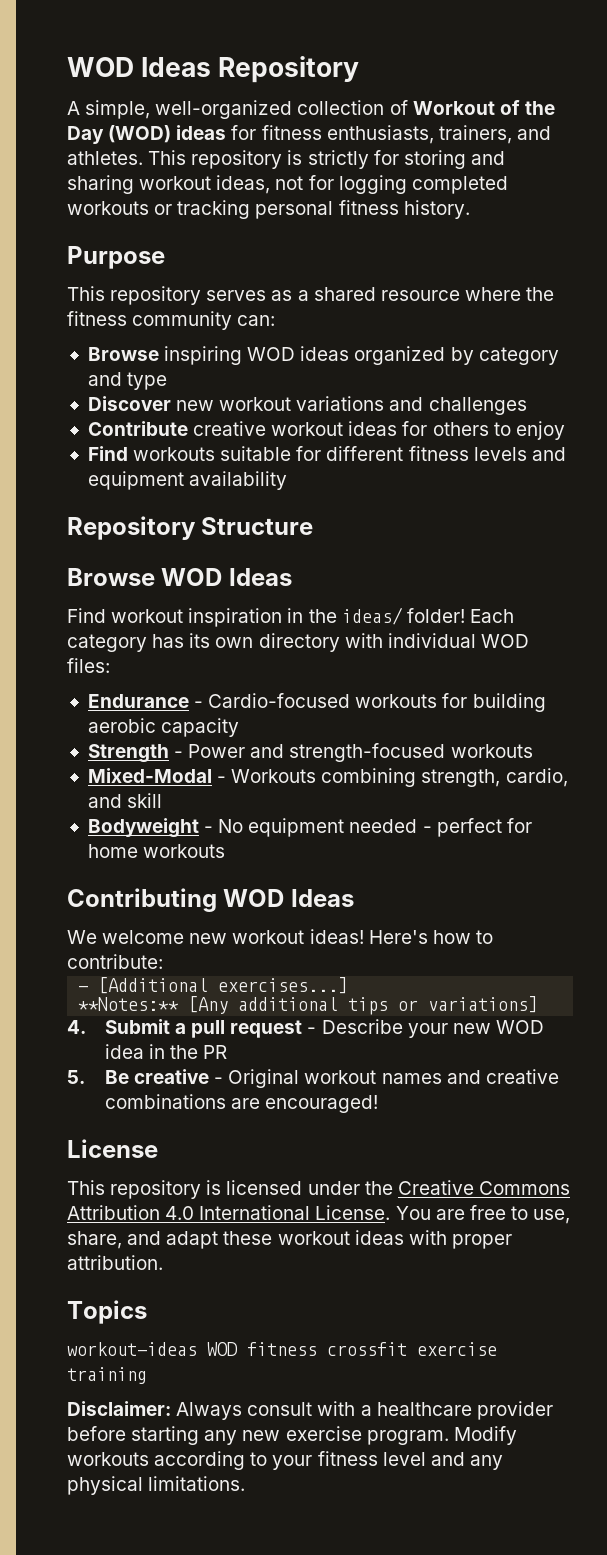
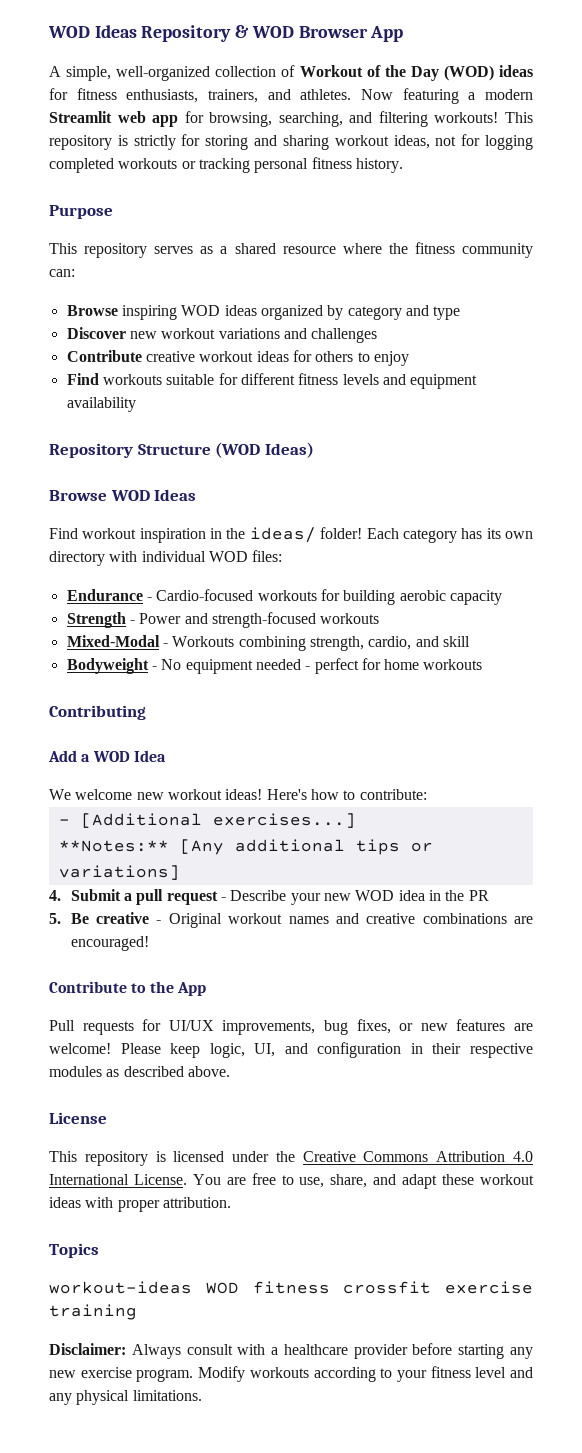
- WOD Ideas Repository
+ WOD Ideas Repository & WOD Browser App
+ Now featuring a modern Streamlit web app for browsing, searching, and filtering workouts!
- Repository Structure
+ Repository Structure (WOD Ideas)
- Contributing WOD Ideas
+ Contributing
+ Add a WOD Idea
+ Contribute to the App
+ Pull requests for UI/UX improvements, bug fixes, or new features are welcome! Please keep logic, UI, and configuration in their respective modules as described above.

